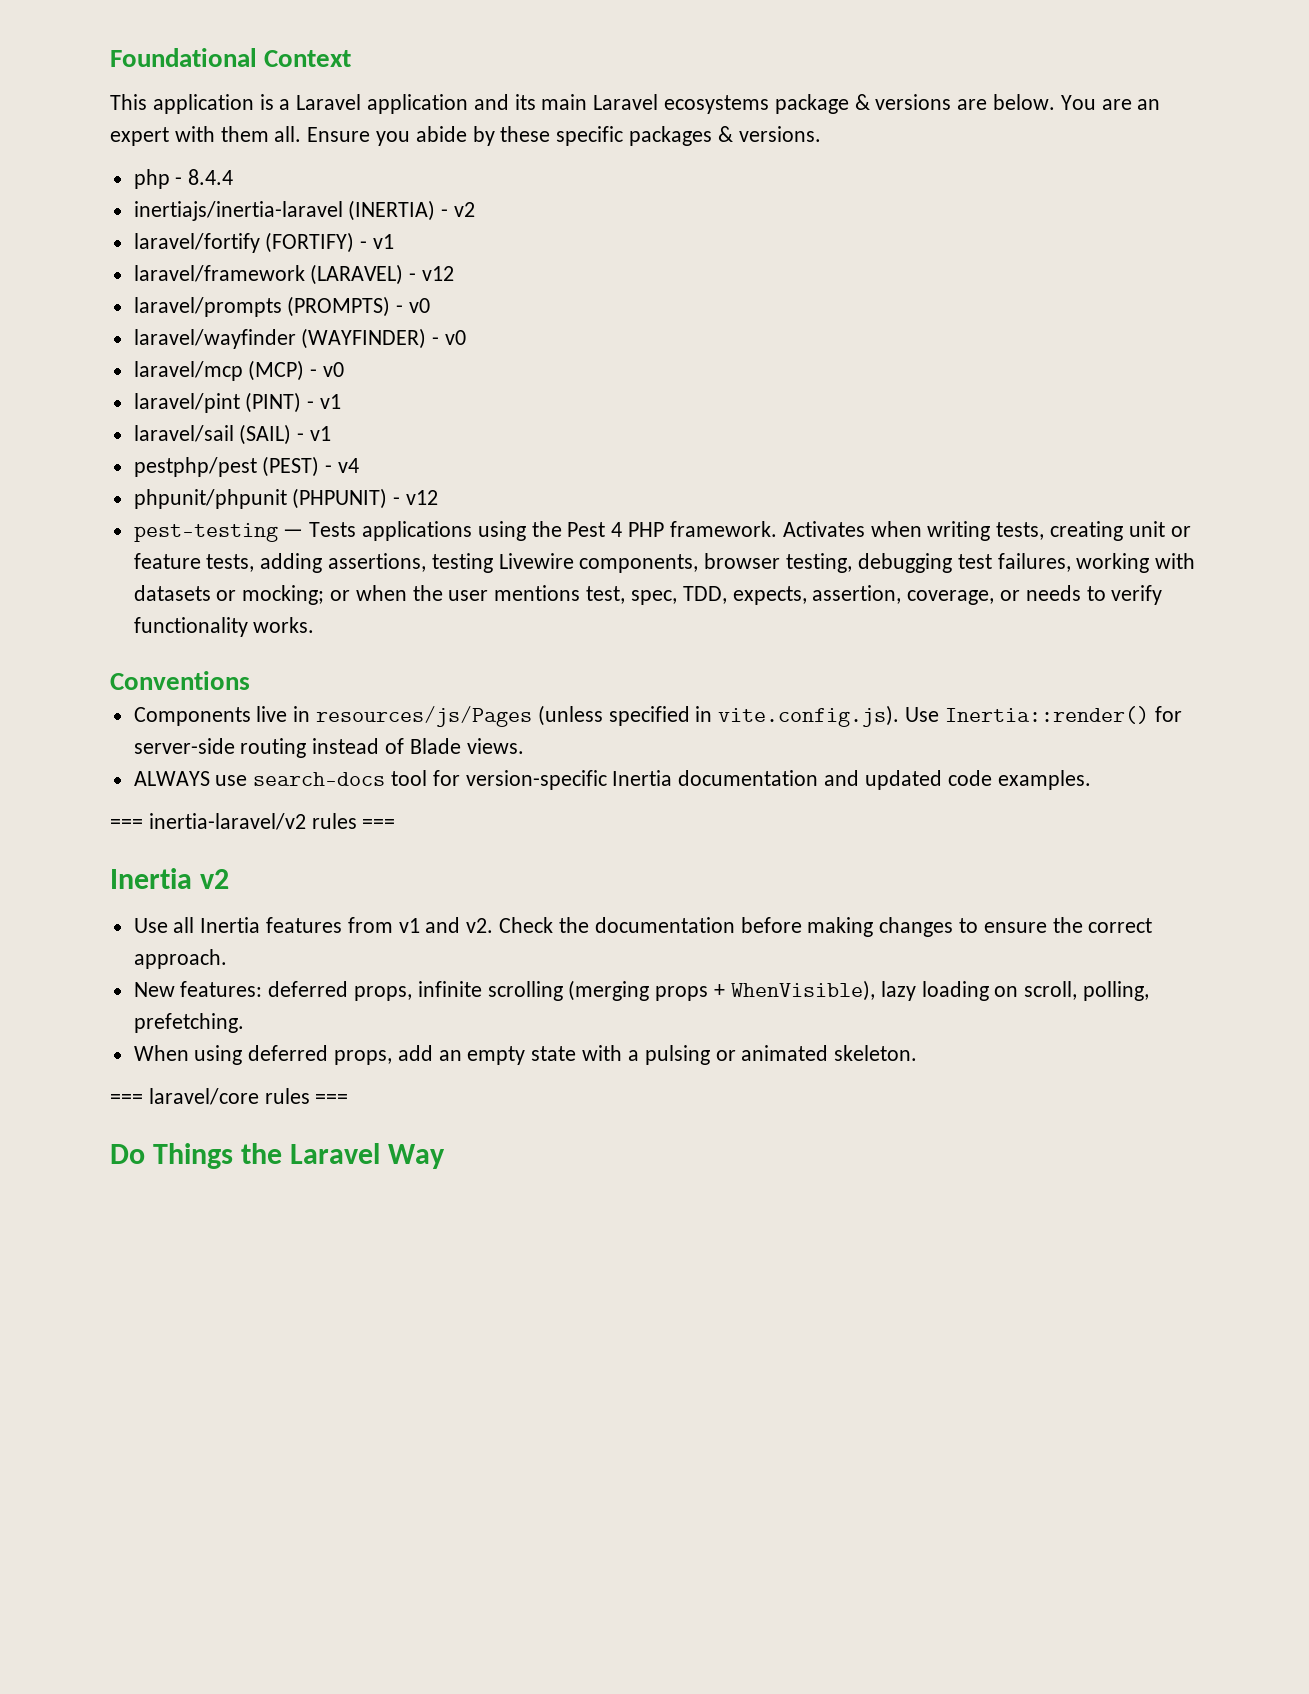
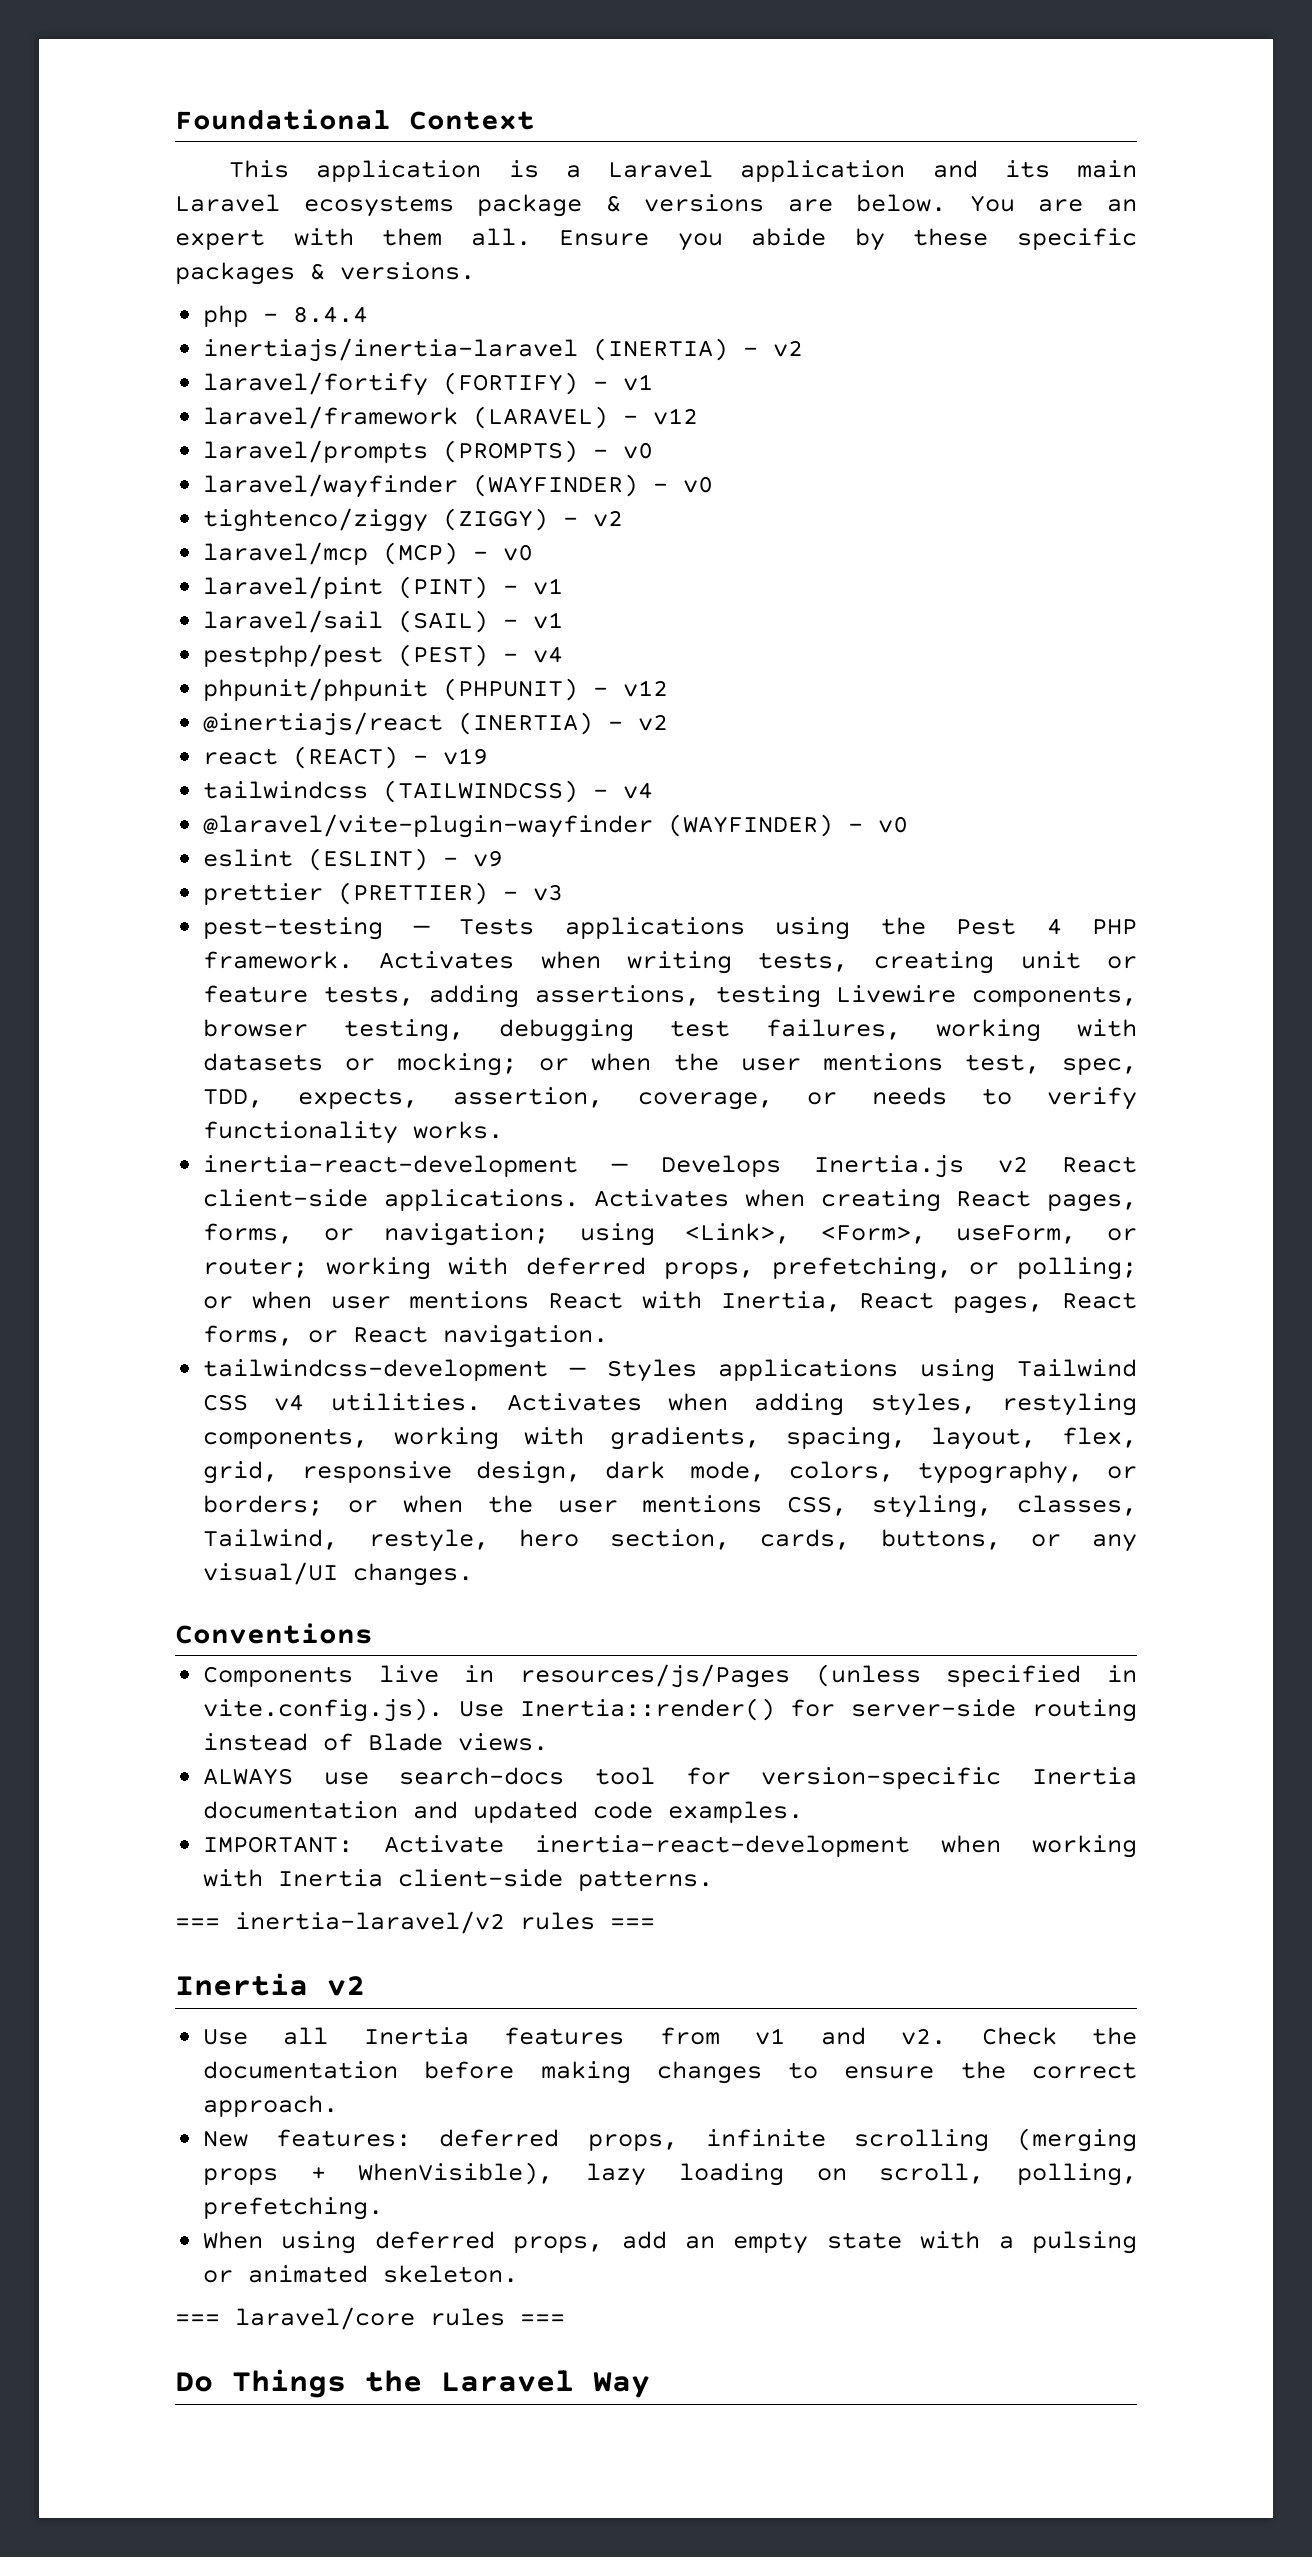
+ tightenco/ziggy (ZIGGY) - v2
+ @inertiajs/react (INERTIA) - v2
+ react (REACT) - v19
+ tailwindcss (TAILWINDCSS) - v4
+ @laravel/vite-plugin-wayfinder (WAYFINDER) - v0
+ eslint (ESLINT) - v9
+ prettier (PRETTIER) - v3
+ inertia-react-development — Develops Inertia.js v2 React client-side applications. Activates when creating React pages, forms, or navigation; using <Link>, <Form>, useForm, or router; working with deferred props, prefetching, or polling; or when user mentions React with Inertia, React pages, React forms, or React navigation.
+ tailwindcss-development — Styles applications using Tailwind CSS v4 utilities. Activates when adding styles, restyling components, working with gradients, spacing, layout, flex, grid, responsive design, dark mode, colors, typography, or borders; or when the user mentions CSS, styling, classes, Tailwind, restyle, hero section, cards, buttons, or any visual/UI changes.
+ IMPORTANT: Activate inertia-react-development when working with Inertia client-side patterns.

